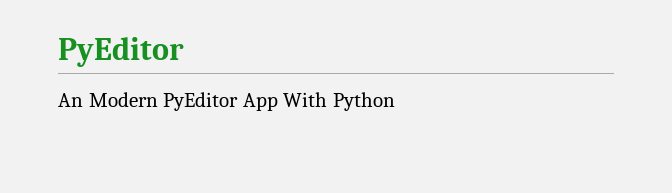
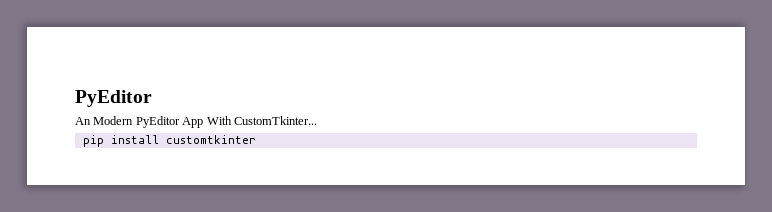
- An Modern PyEditor App With Python
+ An Modern PyEditor App With CustomTkinter...
+ pip install customtkinter

